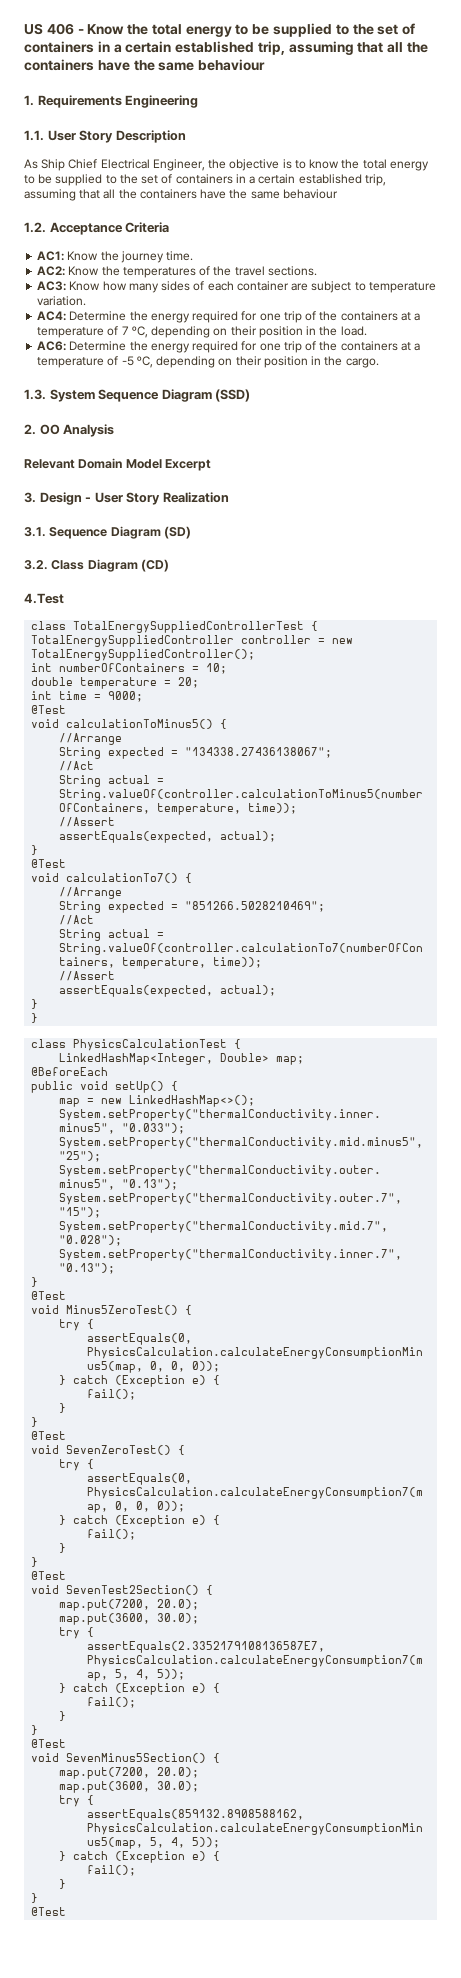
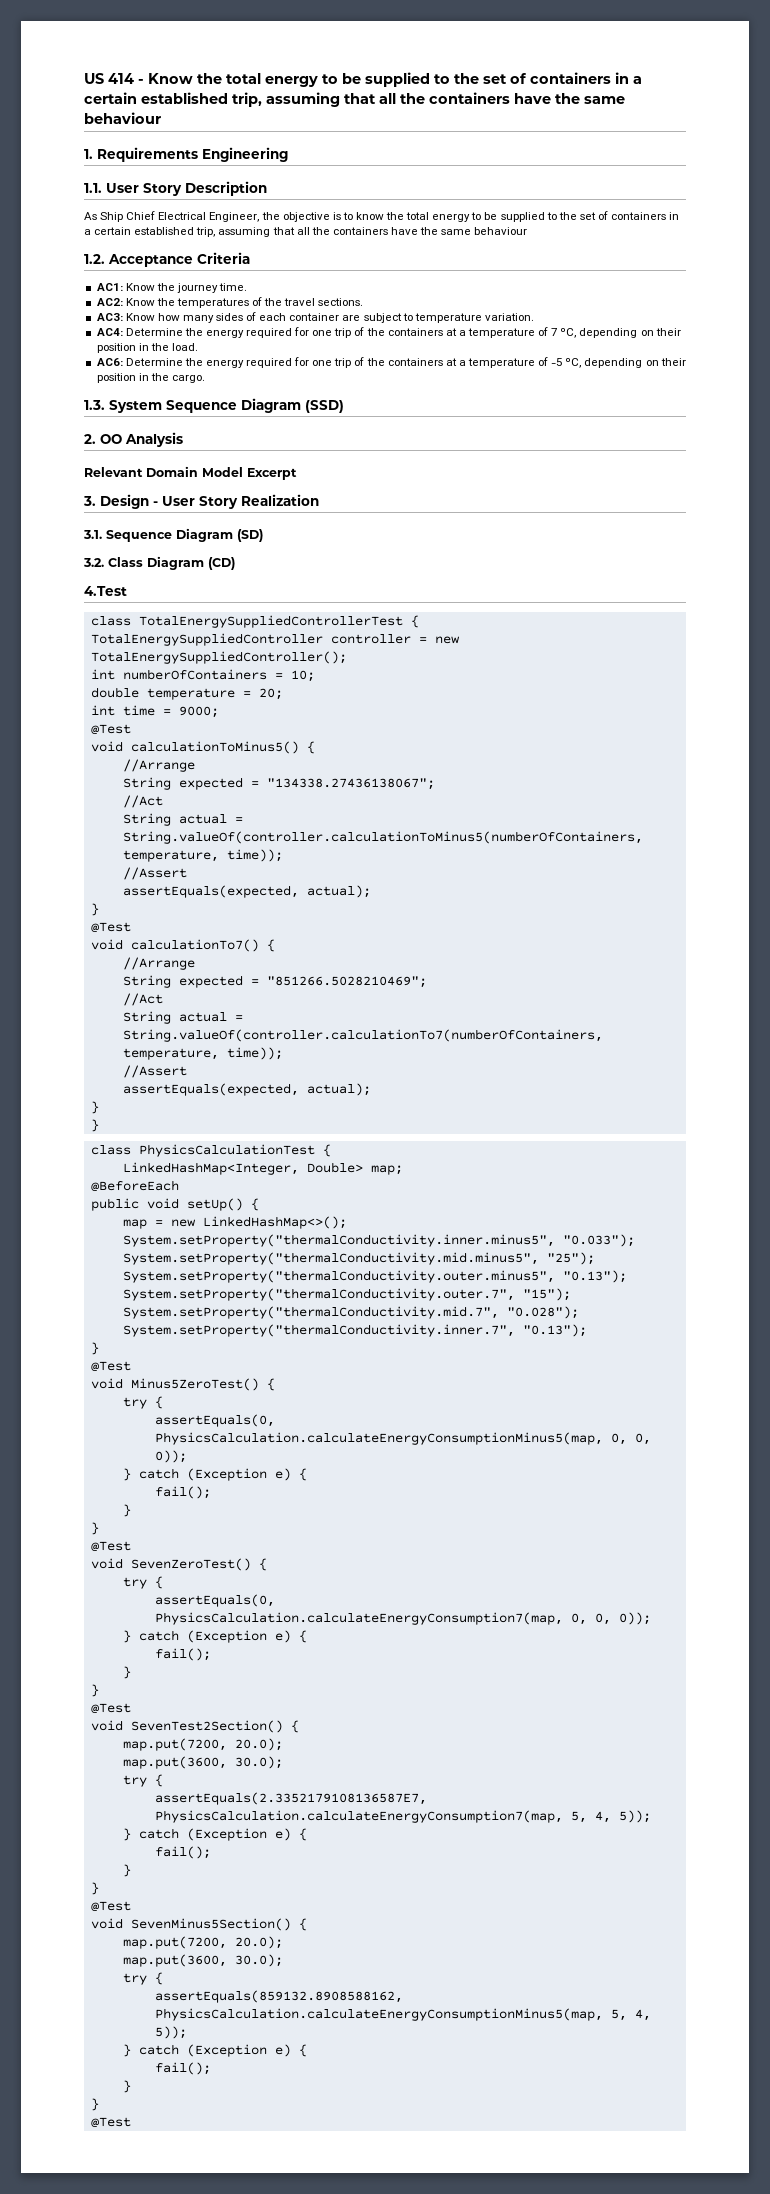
- US 406 - Know the total energy to be supplied to the set of containers in a certain established trip, assuming that all the containers have the same behaviour
+ US 414 - Know the total energy to be supplied to the set of containers in a certain established trip, assuming that all the containers have the same behaviour

